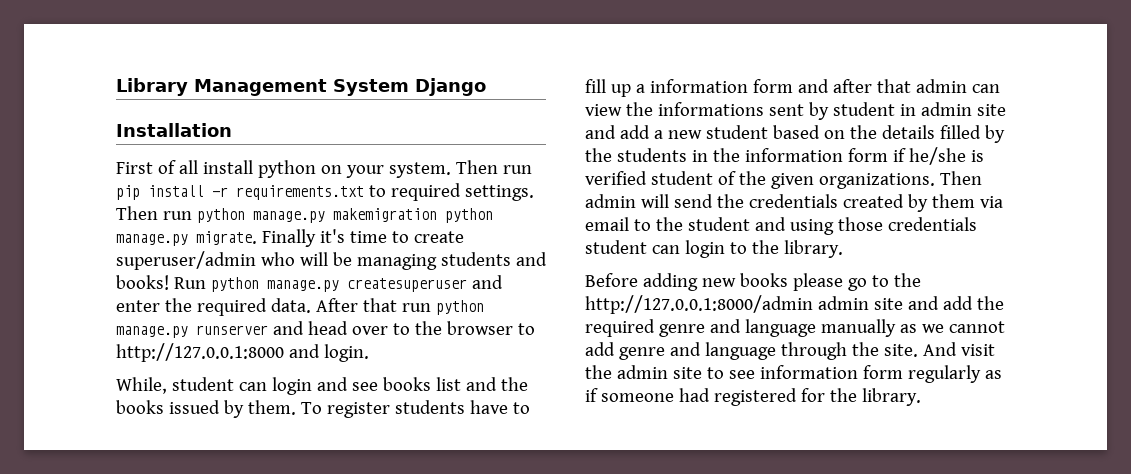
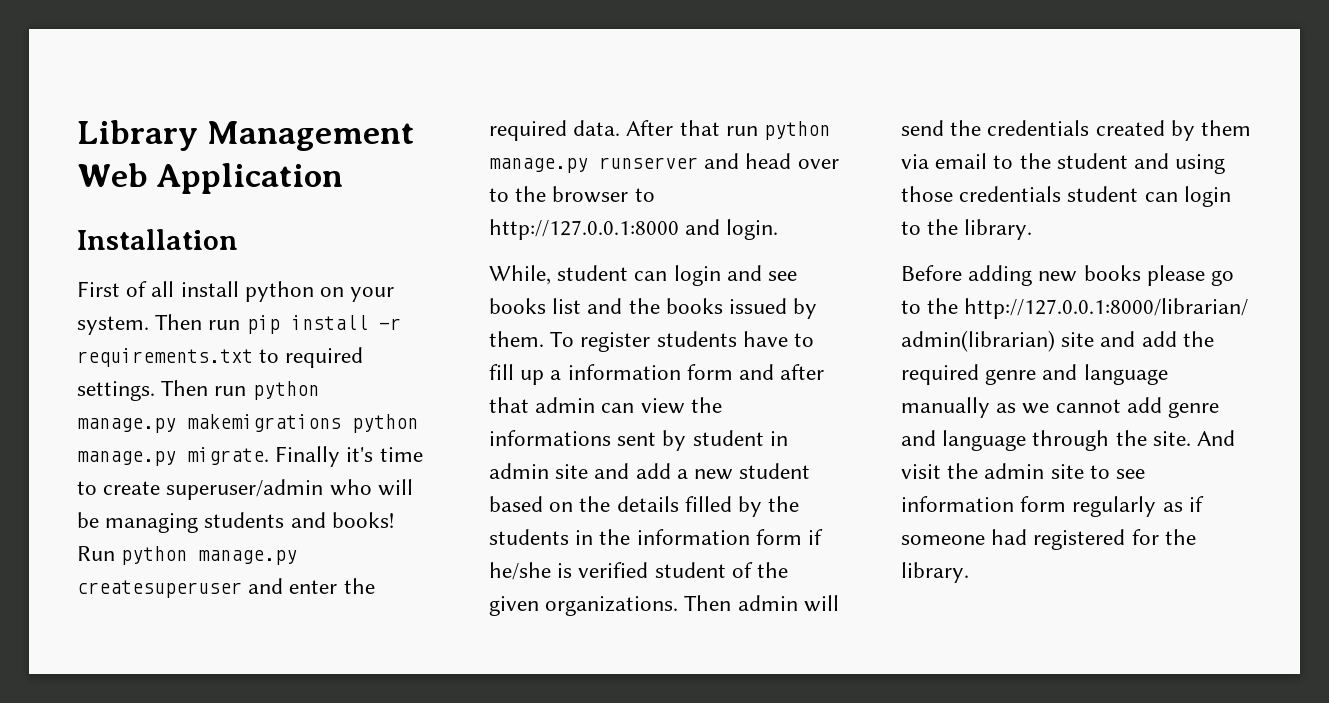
- Library Management System Django
+ Library Management Web Application
- Then run python manage.py makemigration python manage.py migrate.
+ Then run python manage.py makemigrations python manage.py migrate.
- Before adding new books please go to the http://127.0.0.1:8000/admin admin site and add the required genre and language manually as we cannot add genre and language through the site.
+ Before adding new books please go to the http://127.0.0.1:8000/librarian/ admin(librarian) site and add the required genre and language manually as we cannot add genre and language through the site.

